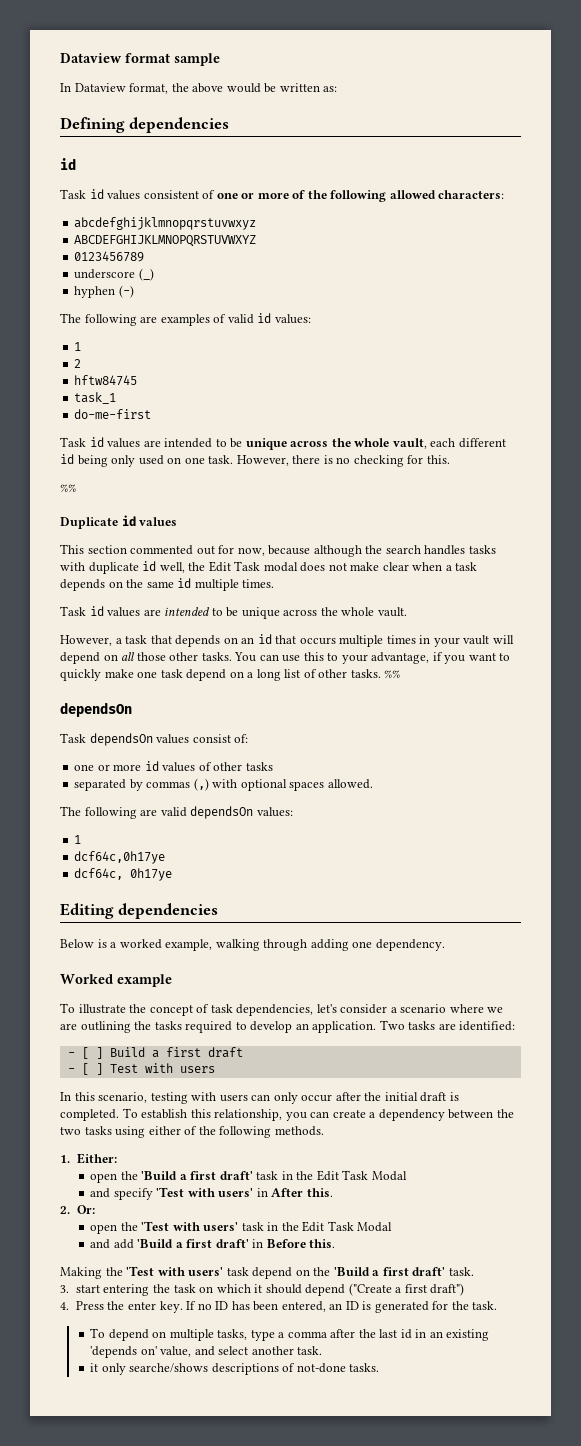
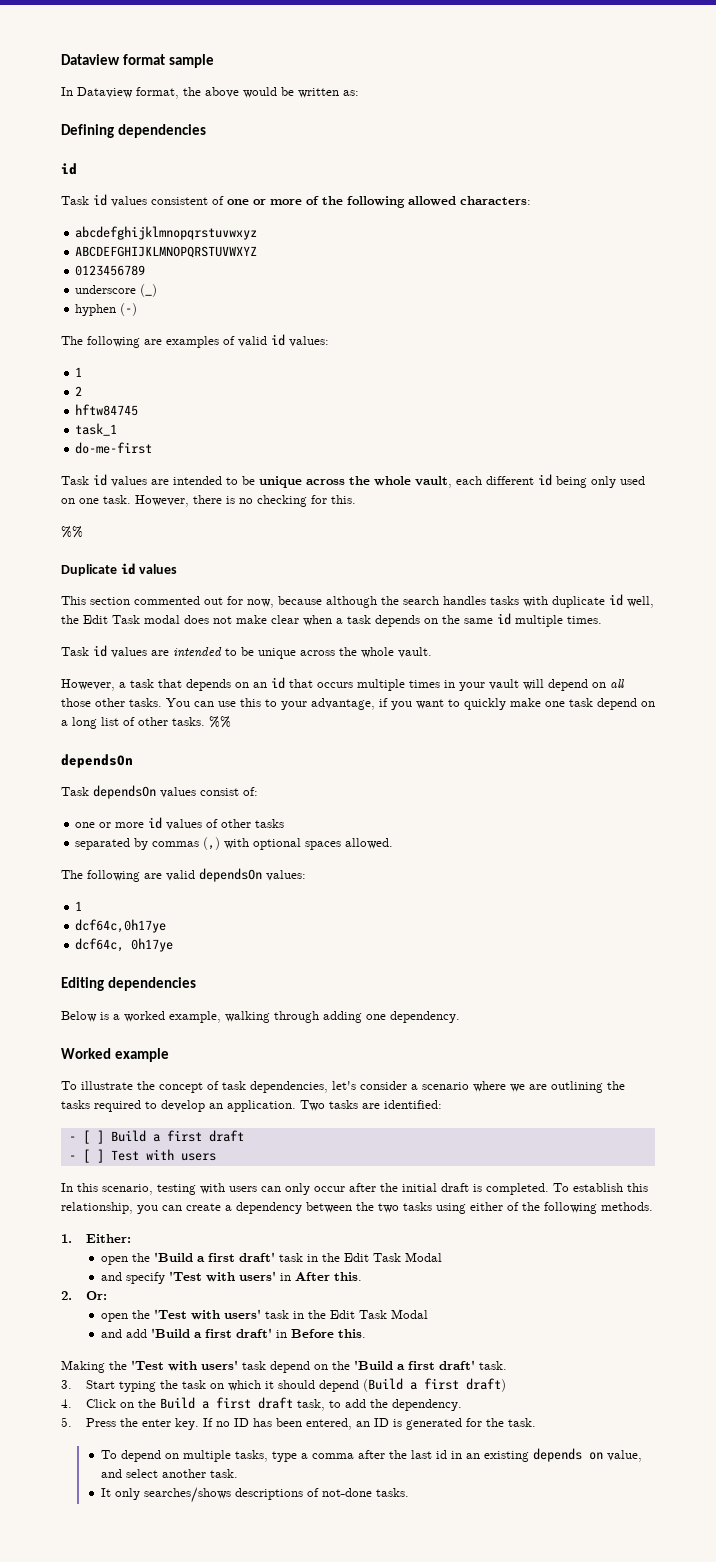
- 3. start entering the task on which it should depend ("Create a first draft")
- 4. Press the enter key.
+ 3. Start typing the task on which it should depend (Build a first draft)
+ 4. Click on the Build a first draft task, to add the dependency.
+ 5. Press the enter key.
- To depend on multiple tasks, type a comma after the last id in an existing 'depends on' value, and select another task.
+ To depend on multiple tasks, type a comma after the last id in an existing depends on value, and select another task.
- it only searche/shows descriptions of not-done tasks.
+ It only searches/shows descriptions of not-done tasks.

